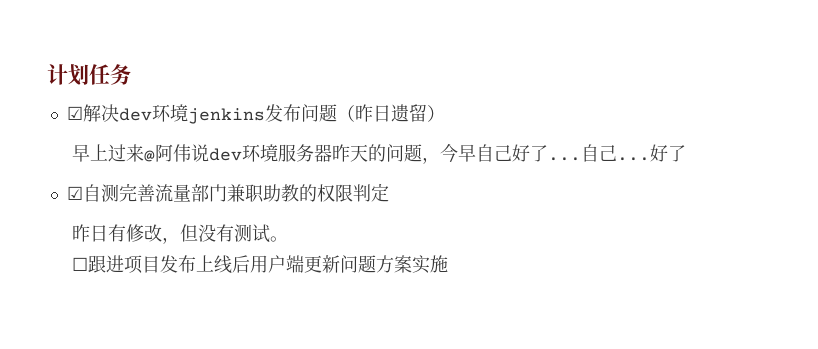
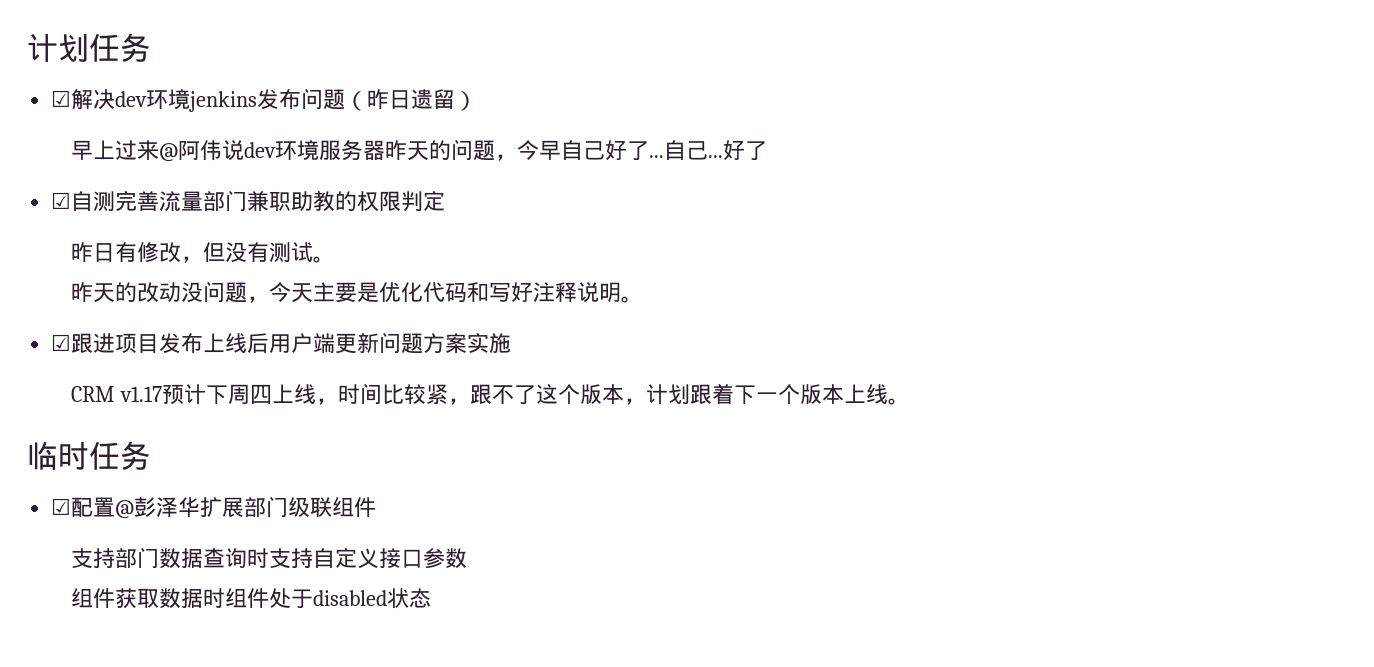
- ☐跟进项目发布上线后用户端更新问题方案实施
+ 昨天的改动没问题，今天主要是优化代码和写好注释说明。
+ ☑跟进项目发布上线后用户端更新问题方案实施
+ CRM v1.17预计下周四上线，时间比较紧，跟不了这个版本，计划跟着下一个版本上线。
+ 临时任务
+ ☑配置@彭泽华扩展部门级联组件
+ 支持部门数据查询时支持自定义接口参数
+ 组件获取数据时组件处于disabled状态

